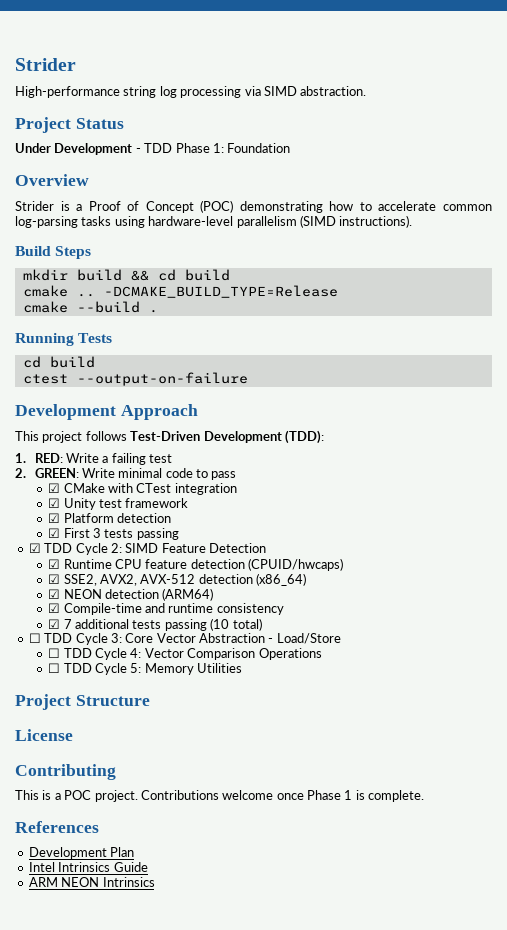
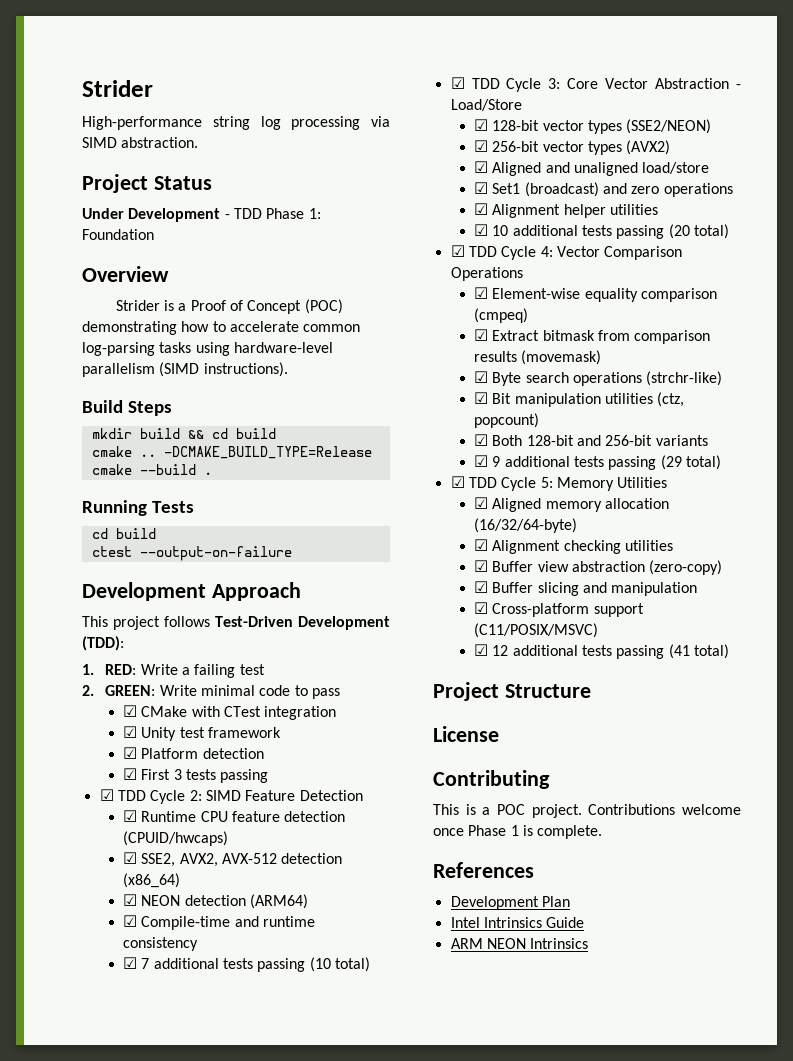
- ☐ TDD Cycle 3: Core Vector Abstraction - Load/Store
+ ☑ TDD Cycle 3: Core Vector Abstraction - Load/Store
- ☐ TDD Cycle 4: Vector Comparison Operations
+ ☑ 128-bit vector types (SSE2/NEON)
+ ☑ 256-bit vector types (AVX2)
+ ☑ Aligned and unaligned load/store
+ ☑ Set1 (broadcast) and zero operations
+ ☑ Alignment helper utilities
+ ☑ 10 additional tests passing (20 total)
+ ☑ TDD Cycle 4: Vector Comparison Operations
- ☐ TDD Cycle 5: Memory Utilities
+ ☑ Element-wise equality comparison (cmpeq)
+ ☑ Extract bitmask from comparison results (movemask)
+ ☑ Byte search operations (strchr-like)
+ ☑ Bit manipulation utilities (ctz, popcount)
+ ☑ Both 128-bit and 256-bit variants
+ ☑ 9 additional tests passing (29 total)
+ ☑ TDD Cycle 5: Memory Utilities
+ ☑ Aligned memory allocation (16/32/64-byte)
+ ☑ Alignment checking utilities
+ ☑ Buffer view abstraction (zero-copy)
+ ☑ Buffer slicing and manipulation
+ ☑ Cross-platform support (C11/POSIX/MSVC)
+ ☑ 12 additional tests passing (41 total)

